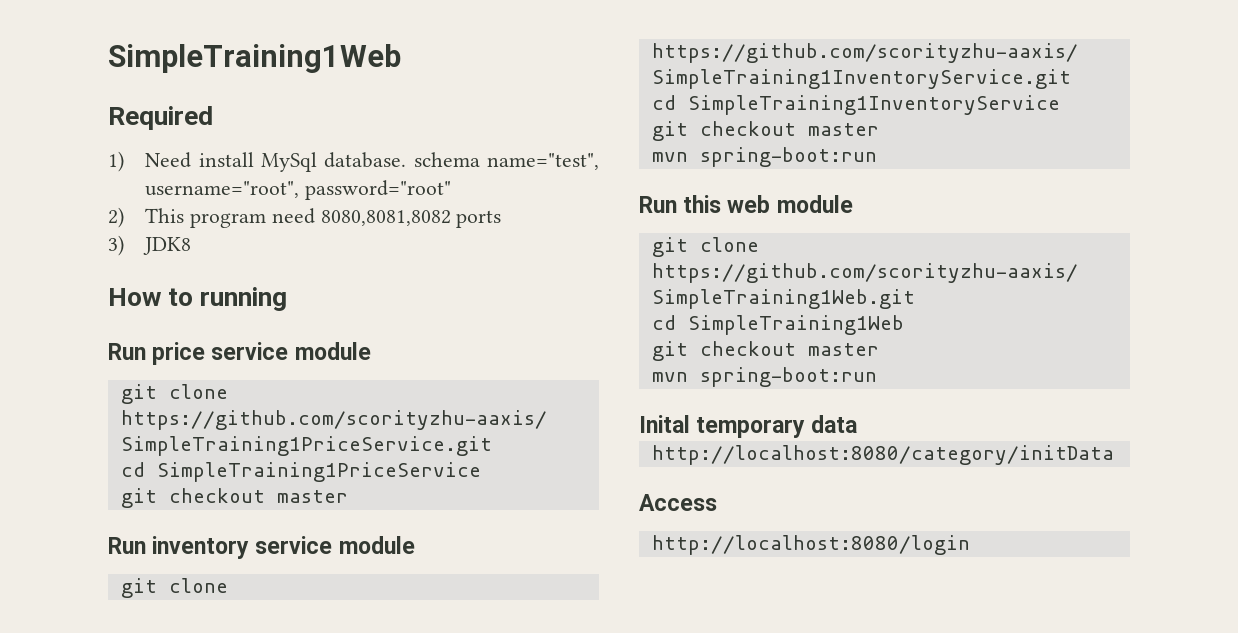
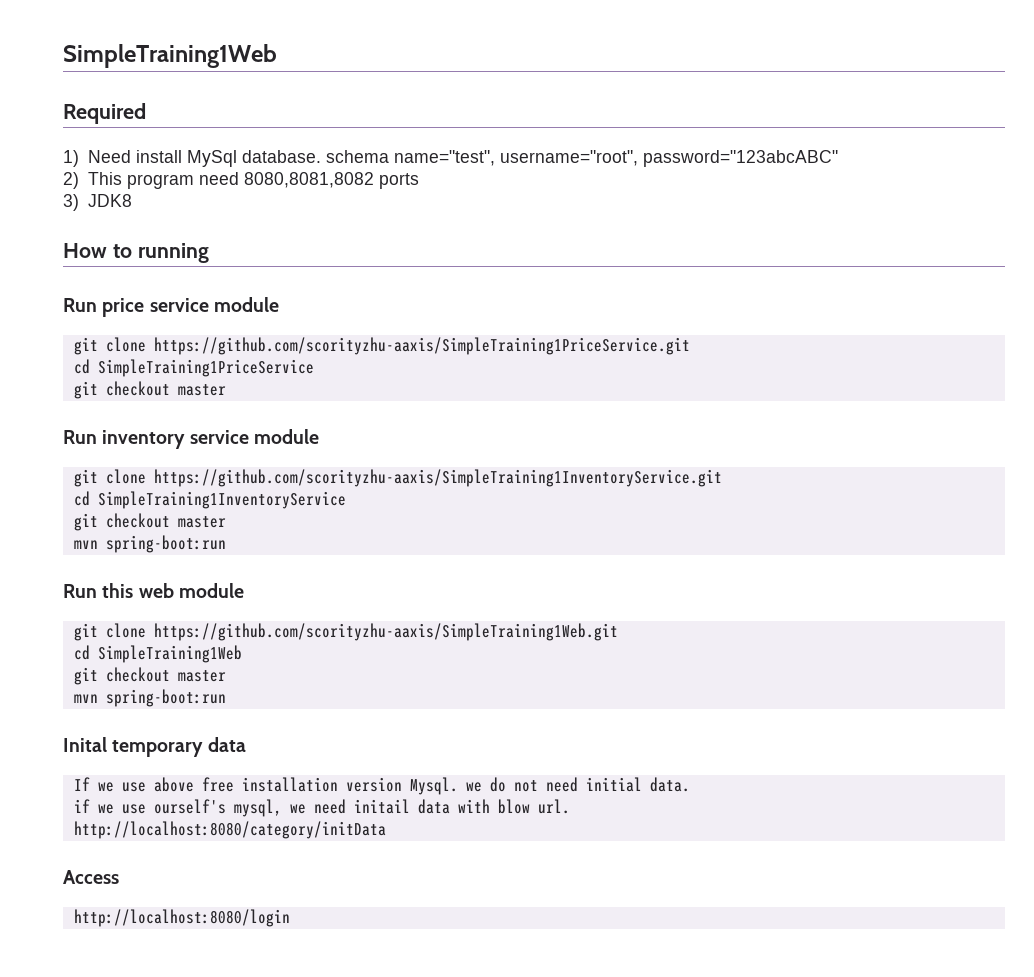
- 1) Need install MySql database. schema name="test", username="root", password="root"
+ 1) Need install MySql database. schema name="test", username="root", password="123abcABC"
+ If we use above free installation version Mysql. we do not need initial data.
+ if we use ourself's mysql, we need initail data with blow url.

